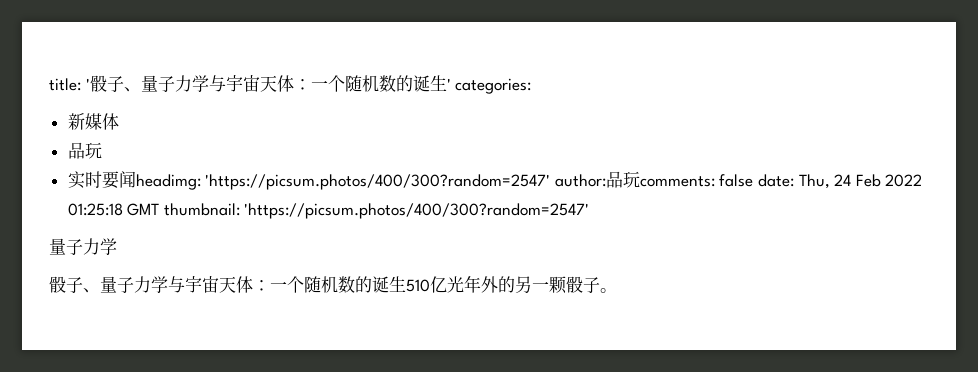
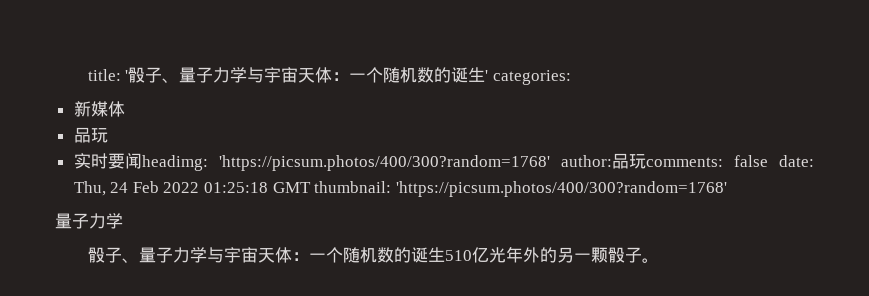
- 实时要闻headimg: 'https://picsum.photos/400/300?random=2547' author:品玩comments: false date: Thu, 24 Feb 2022 01:25:18 GMT thumbnail: 'https://picsum.photos/400/300?random=2547'
+ 实时要闻headimg: 'https://picsum.photos/400/300?random=1768' author:品玩comments: false date: Thu, 24 Feb 2022 01:25:18 GMT thumbnail: 'https://picsum.photos/400/300?random=1768'

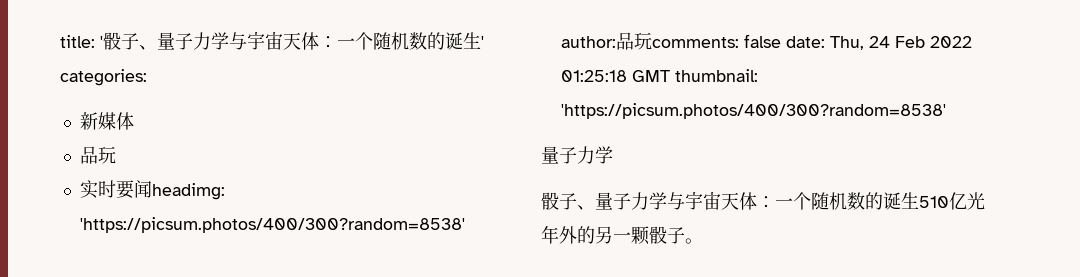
- 实时要闻headimg: 'https://picsum.photos/400/300?random=1768' author:品玩comments: false date: Thu, 24 Feb 2022 01:25:18 GMT thumbnail: 'https://picsum.photos/400/300?random=1768'
+ 实时要闻headimg: 'https://picsum.photos/400/300?random=8538' author:品玩comments: false date: Thu, 24 Feb 2022 01:25:18 GMT thumbnail: 'https://picsum.photos/400/300?random=8538'

